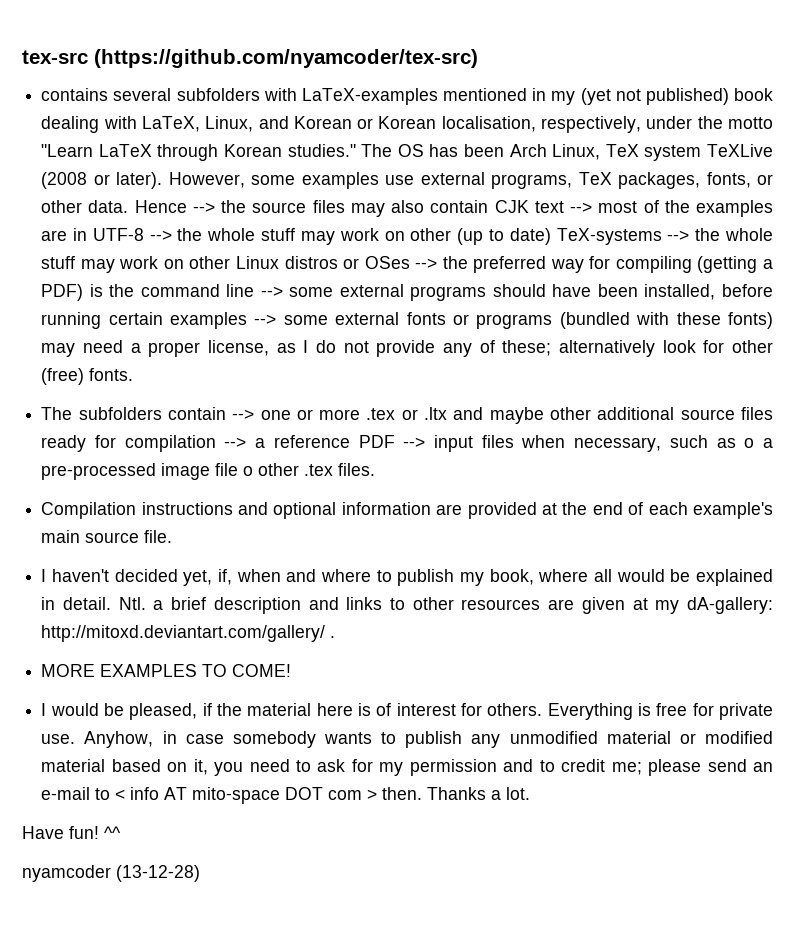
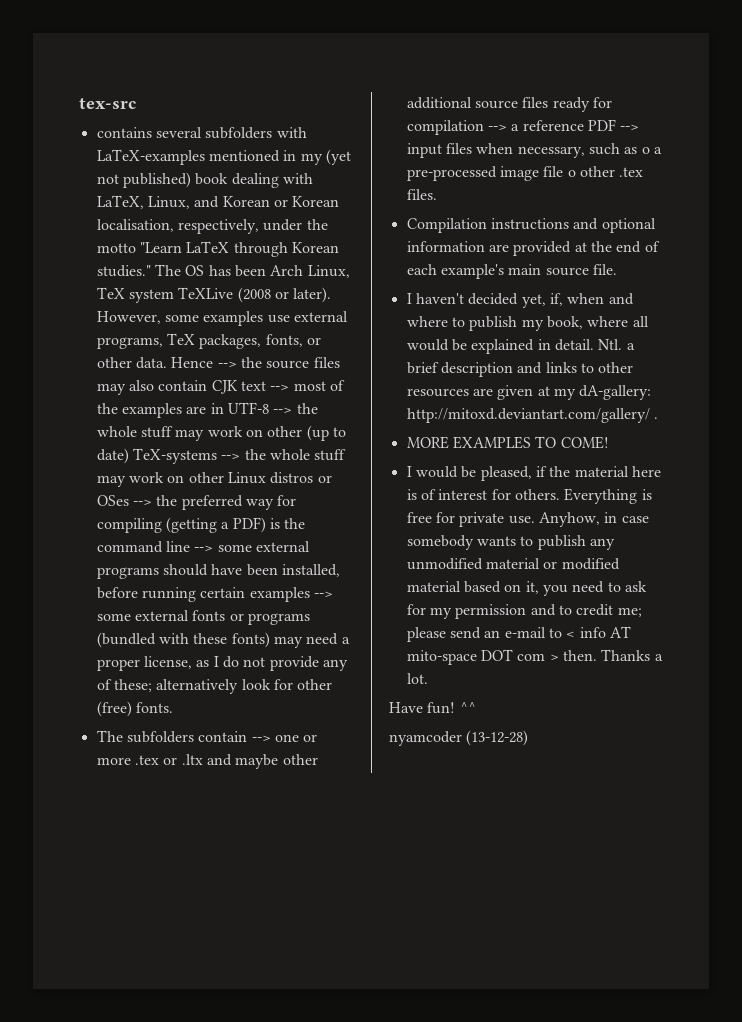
- tex-src (https://github.com/nyamcoder/tex-src)
+ tex-src

